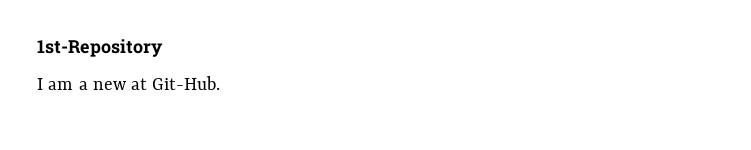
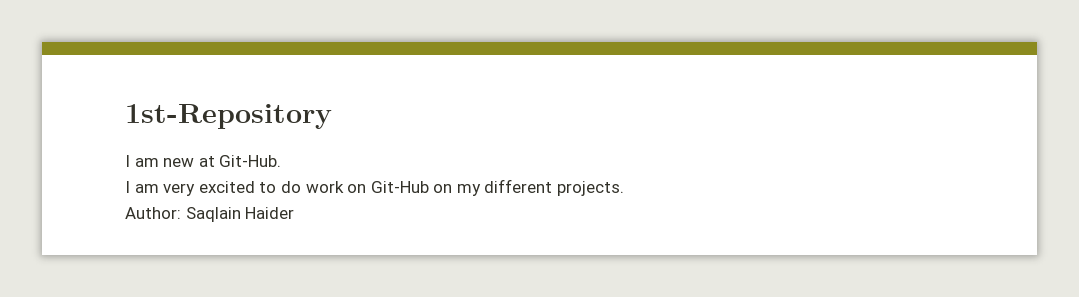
- I am a new at Git-Hub.
+ I am new at Git-Hub.
+ I am very excited to do work on Git-Hub on my different projects.
+ Author: Saqlain Haider

